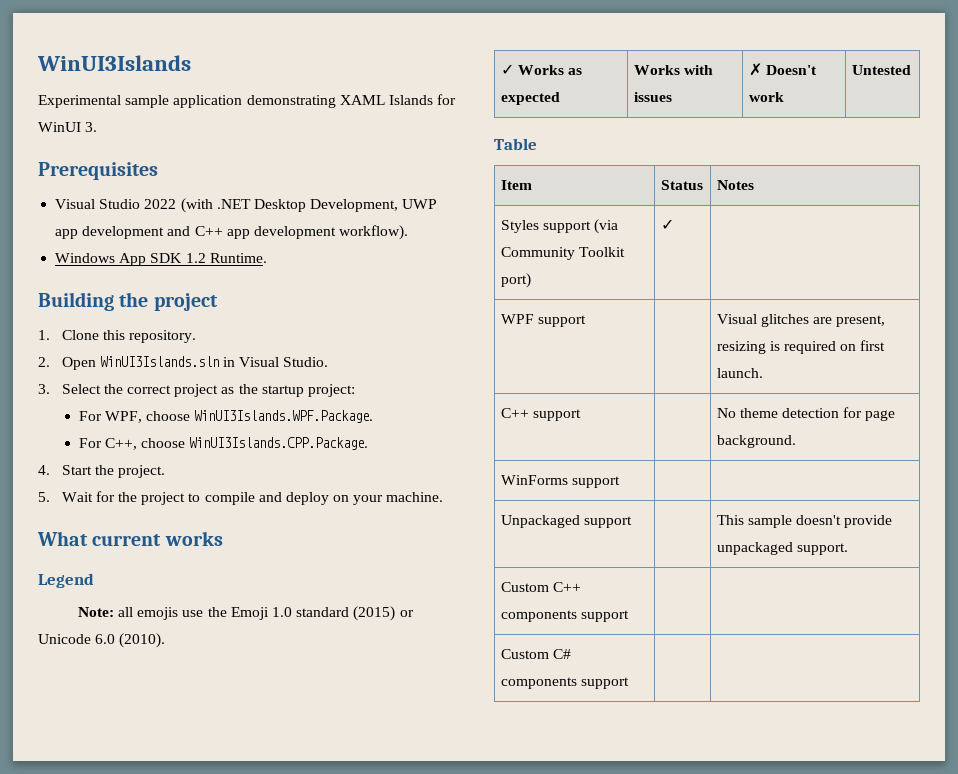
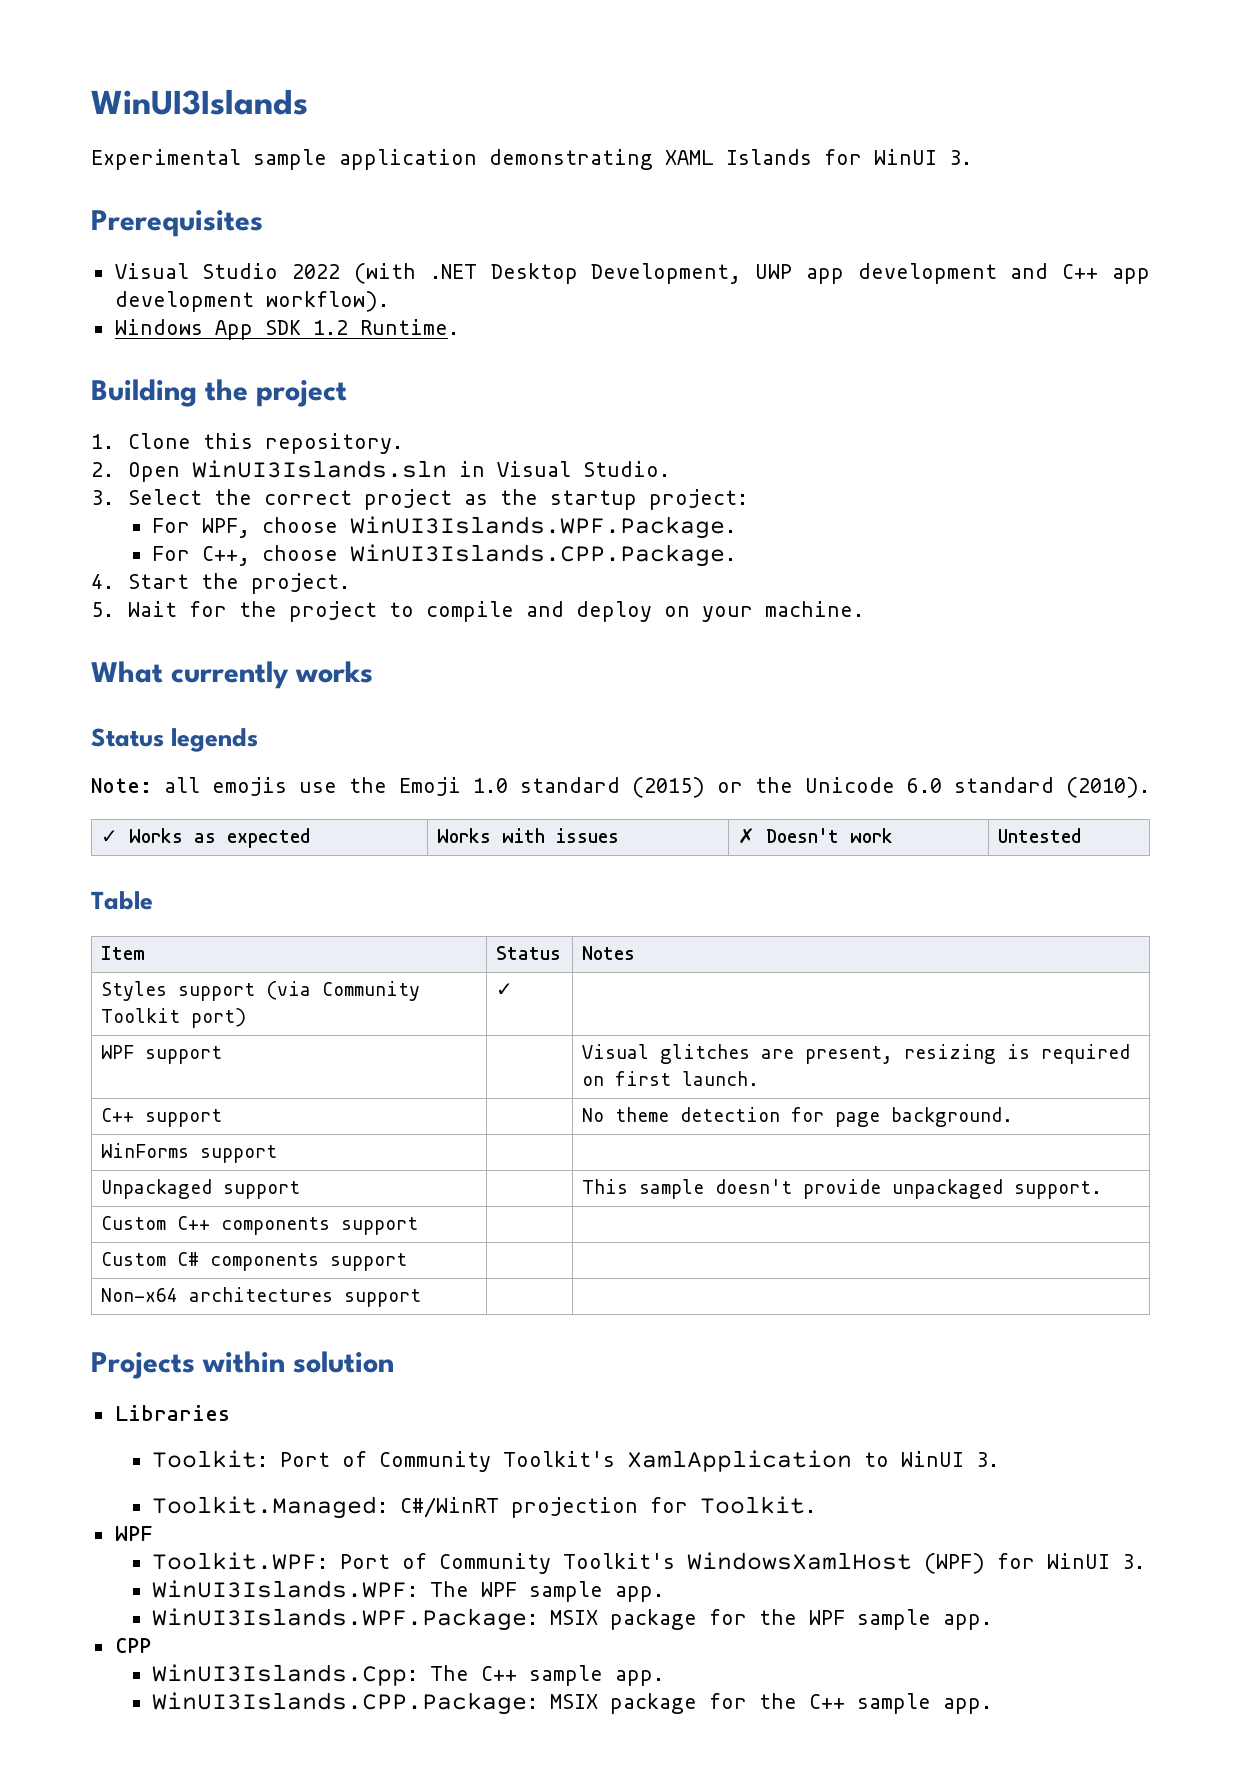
- What current works
+ What currently works
- Legend
+ Status legends
- Note: all emojis use the Emoji 1.0 standard (2015) or Unicode 6.0 (2010).
+ Note: all emojis use the Emoji 1.0 standard (2015) or the Unicode 6.0 standard (2010).
+ Non-x64 architectures support | |
+ Projects within solution
+ Libraries
+ Toolkit: Port of Community Toolkit's XamlApplication to WinUI 3.
+ Toolkit.Managed: C#/WinRT projection for Toolkit.
+ WPF
+ Toolkit.WPF: Port of Community Toolkit's WindowsXamlHost (WPF) for WinUI 3.
+ WinUI3Islands.WPF: The WPF sample app.
+ WinUI3Islands.WPF.Package: MSIX package for the WPF sample app.
+ CPP
+ WinUI3Islands.Cpp: The C++ sample app.
+ WinUI3Islands.CPP.Package: MSIX package for the C++ sample app.

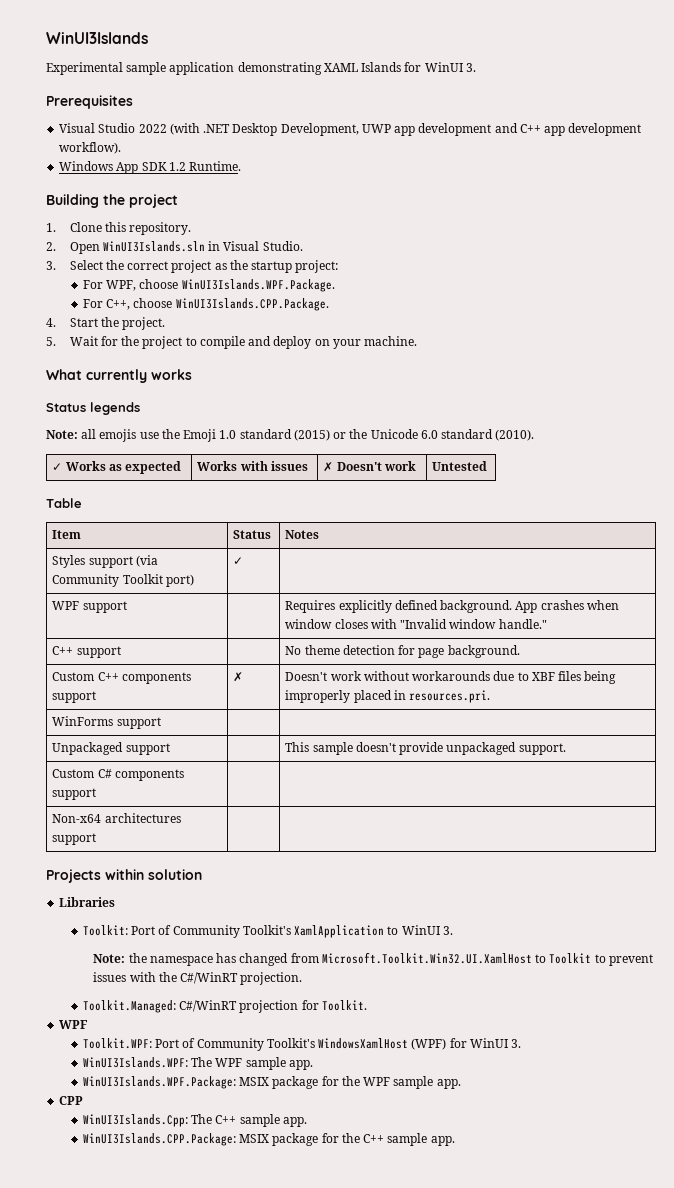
- WPF support | | Visual glitches are present, resizing is required on first launch.
+ WPF support | | Requires explicitly defined background. App crashes when window closes with "Invalid window handle."
+ Custom C++ components support | ✗ | Doesn't work without workarounds due to XBF files being improperly placed in resources.pri.
- Custom C++ components support | |
+ Note: the namespace has changed from Microsoft.Toolkit.Win32.UI.XamlHost to Toolkit to prevent issues with the C#/WinRT projection.

